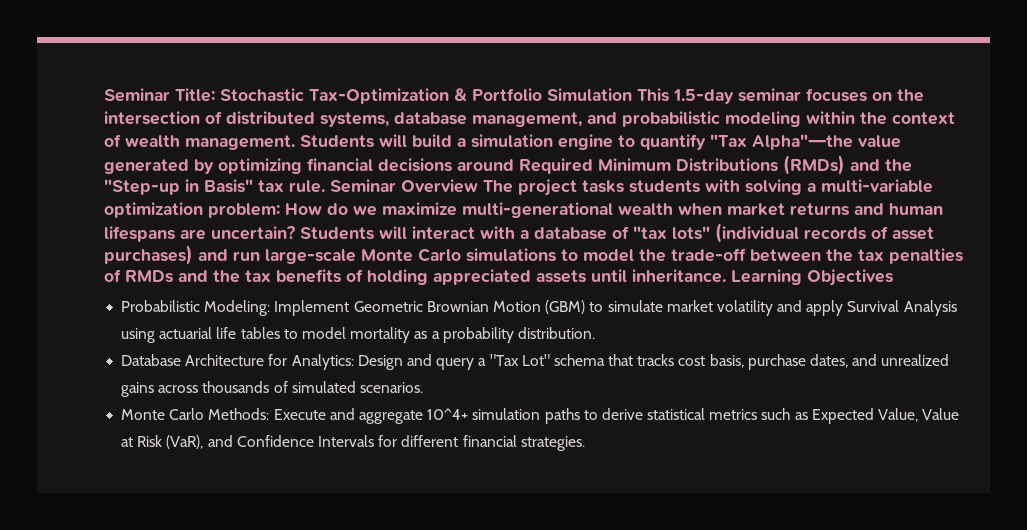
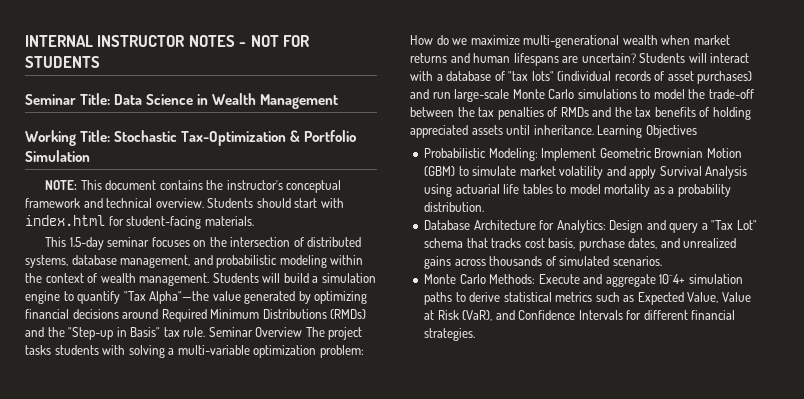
- Seminar Title: Stochastic Tax-Optimization & Portfolio Simulation This 1.5-day seminar focuses on the intersection of distributed systems, database management, and probabilistic modeling within the context of wealth management.
+ INTERNAL INSTRUCTOR NOTES - NOT FOR STUDENTS
+ Seminar Title: Data Science in Wealth Management
+ Working Title: Stochastic Tax-Optimization & Portfolio Simulation
+ NOTE: This document contains the instructor's conceptual framework and technical overview. Students should start with index.html for student-facing materials.
+ This 1.5-day seminar focuses on the intersection of distributed systems, database management, and probabilistic modeling within the context of wealth management.

